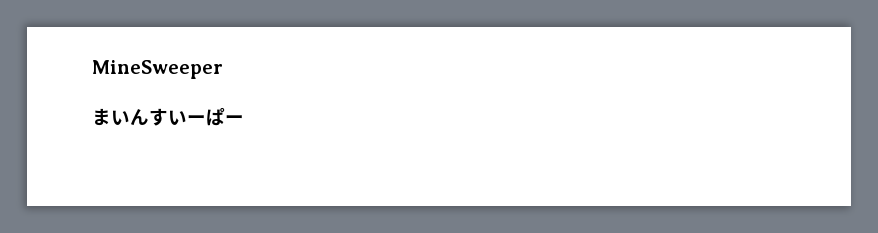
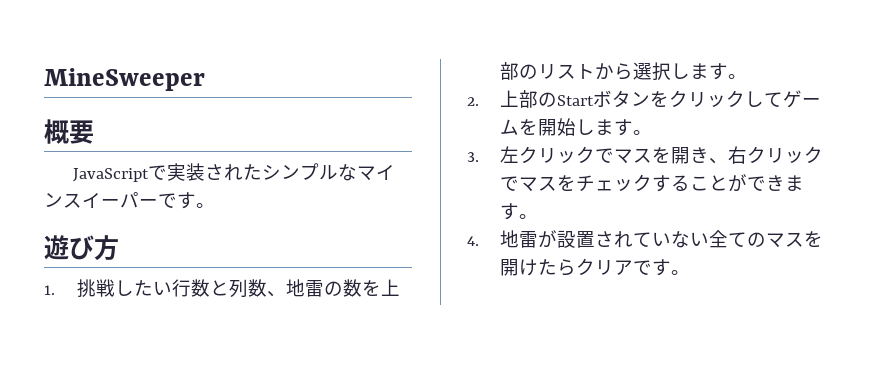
- まいんすいーぱー
+ 概要
+ JavaScriptで実装されたシンプルなマインスイーパーです。
+ 遊び方
+ 1.挑戦したい行数と列数、地雷の数を上部のリストから選択します。
+ 2.上部のStartボタンをクリックしてゲームを開始します。
+ 3.左クリックでマスを開き、右クリックでマスをチェックすることができます。
+ 4.地雷が設置されていない全てのマスを開けたらクリアです。

